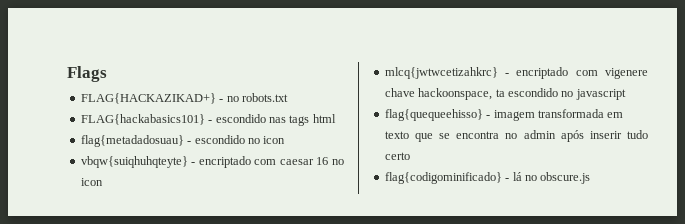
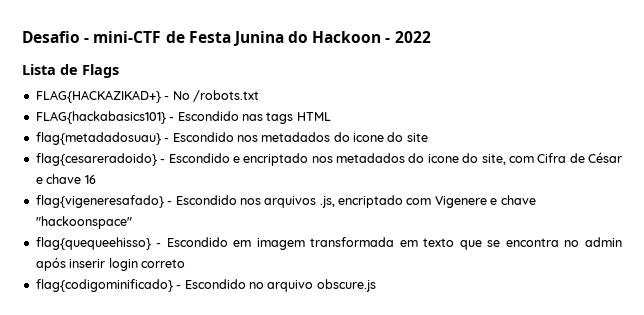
- Flags
+ Desafio - mini-CTF de Festa Junina do Hackoon - 2022
+ Lista de Flags
- FLAG{HACKAZIKAD+} - no robots.txt
+ FLAG{HACKAZIKAD+} - No /robots.txt
- FLAG{hackabasics101} - escondido nas tags html
+ FLAG{hackabasics101} - Escondido nas tags HTML
- flag{metadadosuau} - escondido no icon
- vbqw{suiqhuhqteyte} - encriptado com caesar 16 no icon
- mlcq{jwtwcetizahkrc} - encriptado com vigenere chave hackoonspace, ta escondido no javascript
+ flag{metadadosuau} - Escondido nos metadados do icone do site
+ flag{cesareradoido} - Escondido e encriptado nos metadados do icone do site, com Cifra de César e chave 16
+ flag{vigeneresafado} - Escondido nos arquivos .js, encriptado com Vigenere e chave "hackoonspace"
- flag{quequeehisso} - imagem transformada em texto que se encontra no admin após inserir tudo certo
+ flag{quequeehisso} - Escondido em imagem transformada em texto que se encontra no admin após inserir login correto
- flag{codigominificado} - lá no obscure.js
+ flag{codigominificado} - Escondido no arquivo obscure.js

